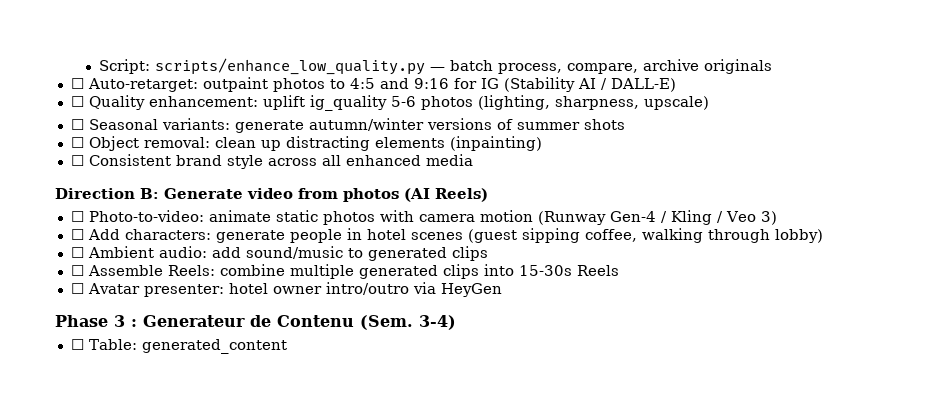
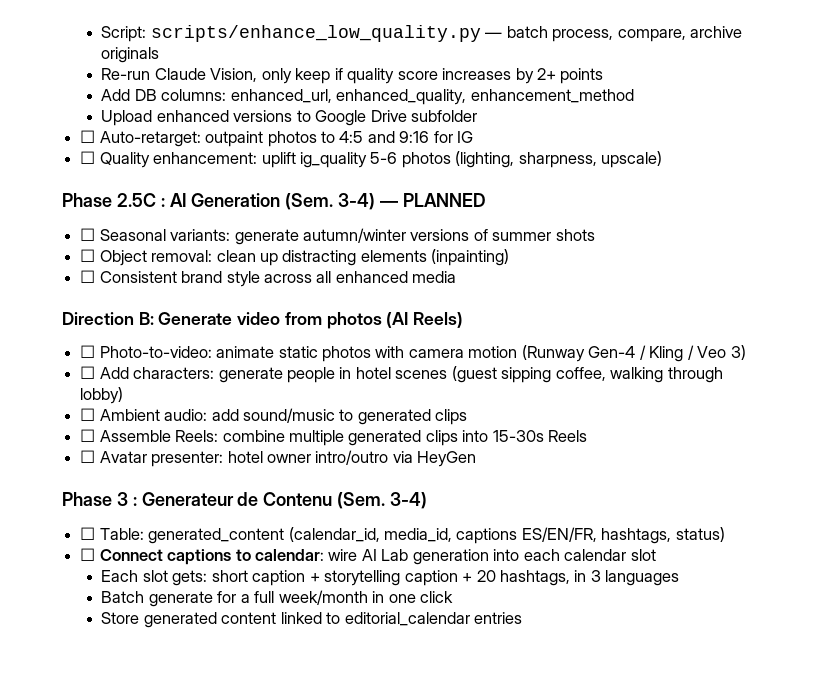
+ Re-run Claude Vision, only keep if quality score increases by 2+ points
+ Add DB columns: enhanced_url, enhanced_quality, enhancement_method
+ Upload enhanced versions to Google Drive subfolder
- ☐ Auto-retarget: outpaint photos to 4:5 and 9:16 for IG (Stability AI / DALL-E)
+ ☐ Auto-retarget: outpaint photos to 4:5 and 9:16 for IG
+ Phase 2.5C : AI Generation (Sem. 3-4) — PLANNED
- ☐ Table: generated_content
+ ☐ Table: generated_content (calendar_id, media_id, captions ES/EN/FR, hashtags, status)
+ ☐ Connect captions to calendar: wire AI Lab generation into each calendar slot
+ Each slot gets: short caption + storytelling caption + 20 hashtags, in 3 languages
+ Batch generate for a full week/month in one click
+ Store generated content linked to editorial_calendar entries

